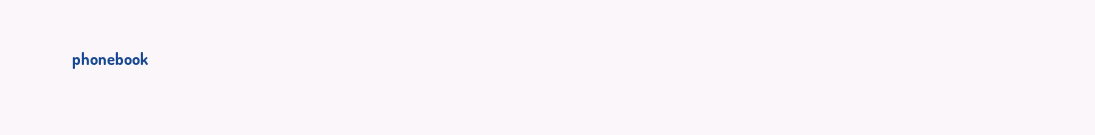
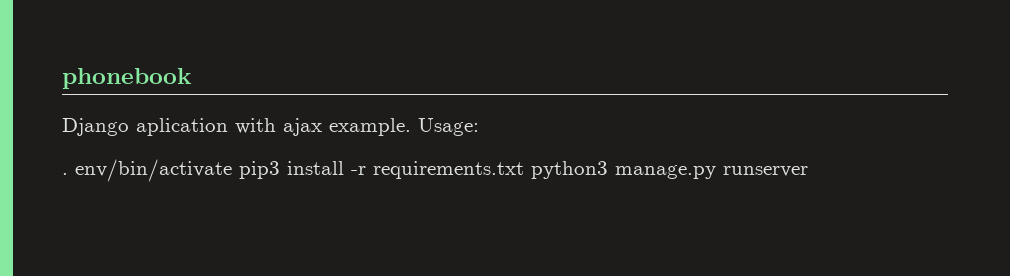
+ Django aplication with ajax example. Usage:
+ . env/bin/activate pip3 install -r requirements.txt python3 manage.py runserver

